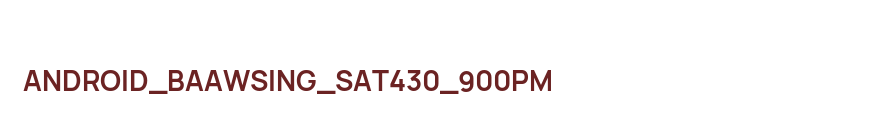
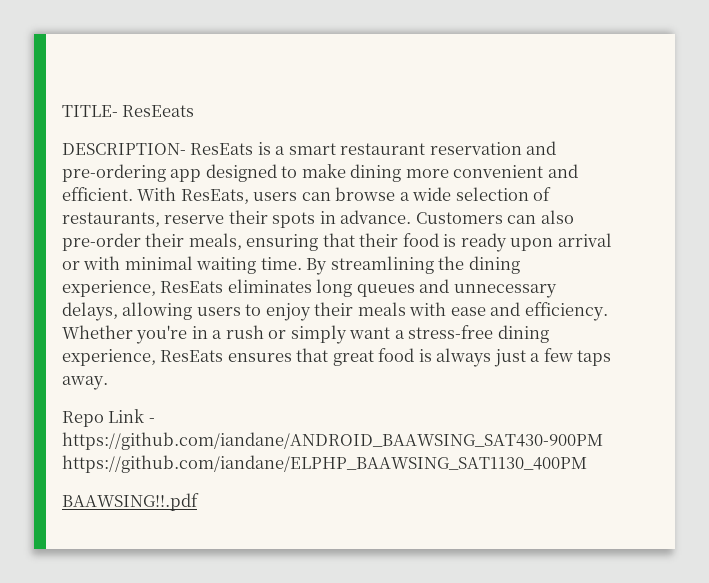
- ANDROID_BAAWSING_SAT430_900PM
+ TITLE- ResEeats
+ DESCRIPTION- ResEats is a smart restaurant reservation and pre-ordering app designed to make dining more convenient and efficient. With ResEats, users can browse a wide selection of restaurants, reserve their spots in advance. Customers can also pre-order their meals, ensuring that their food is ready upon arrival or with minimal waiting time. By streamlining the dining experience, ResEats eliminates long queues and unnecessary delays, allowing users to enjoy their meals with ease and efficiency. Whether you're in a rush or simply want a stress-free dining experience, ResEats ensures that great food is always just a few taps away.
+ Repo Link - https://github.com/iandane/ANDROID_BAAWSING_SAT430-900PM https://github.com/iandane/ELPHP_BAAWSING_SAT1130_400PM
+ BAAWSING!!.pdf

